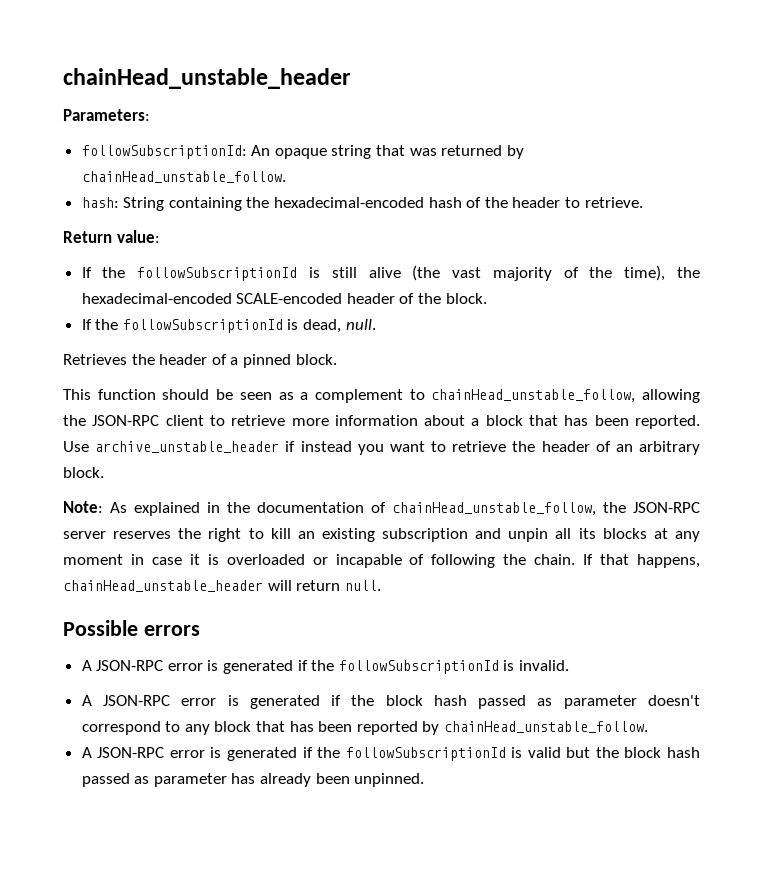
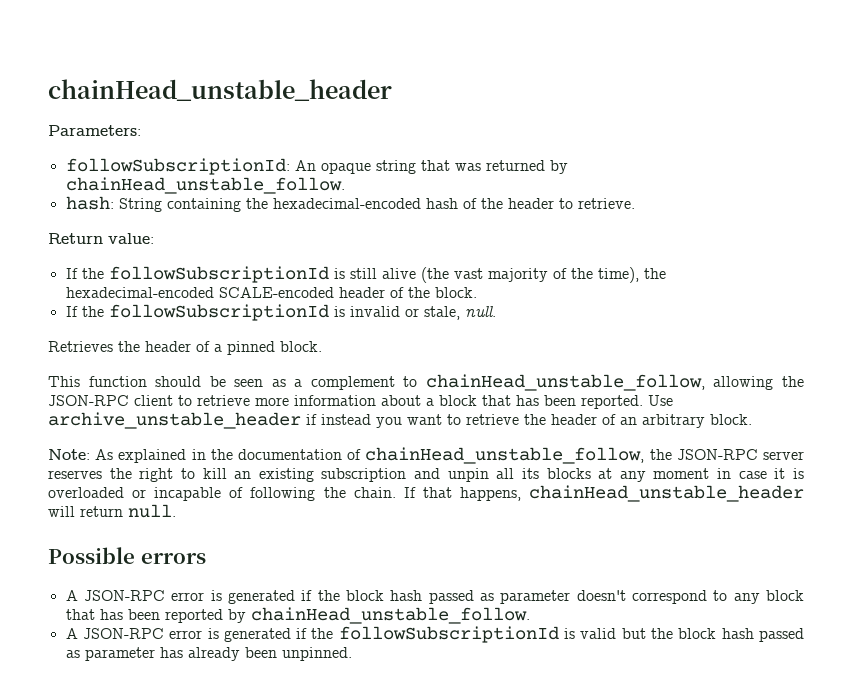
- If the followSubscriptionId is dead, null.
+ If the followSubscriptionId is invalid or stale, null.
- A JSON-RPC error is generated if the followSubscriptionId is invalid.

